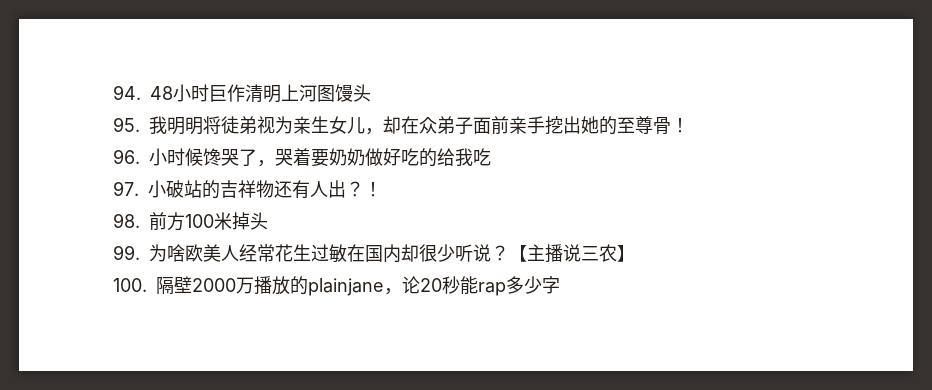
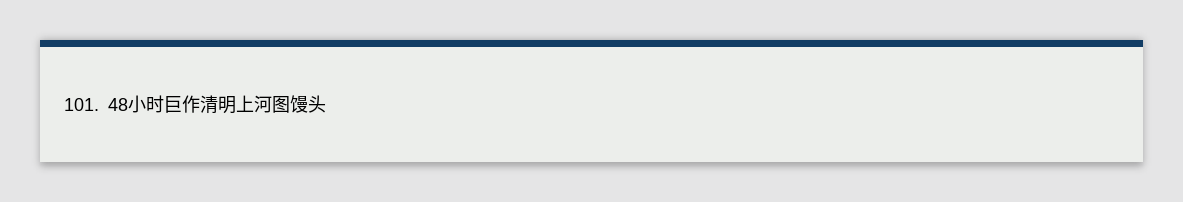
- 94. 48小时巨作清明上河图馒头
+ 101. 48小时巨作清明上河图馒头
- 95.我明明将徒弟视为亲生女儿，却在众弟子面前亲手挖出她的至尊骨！
- 96.小时候馋哭了，哭着要奶奶做好吃的给我吃
- 97.小破站的吉祥物还有人出？！
- 98.前方100米掉头
- 99.为啥欧美人经常花生过敏在国内却很少听说？【主播说三农】
- 100.隔壁2000万播放的plainjane，论20秒能rap多少字

